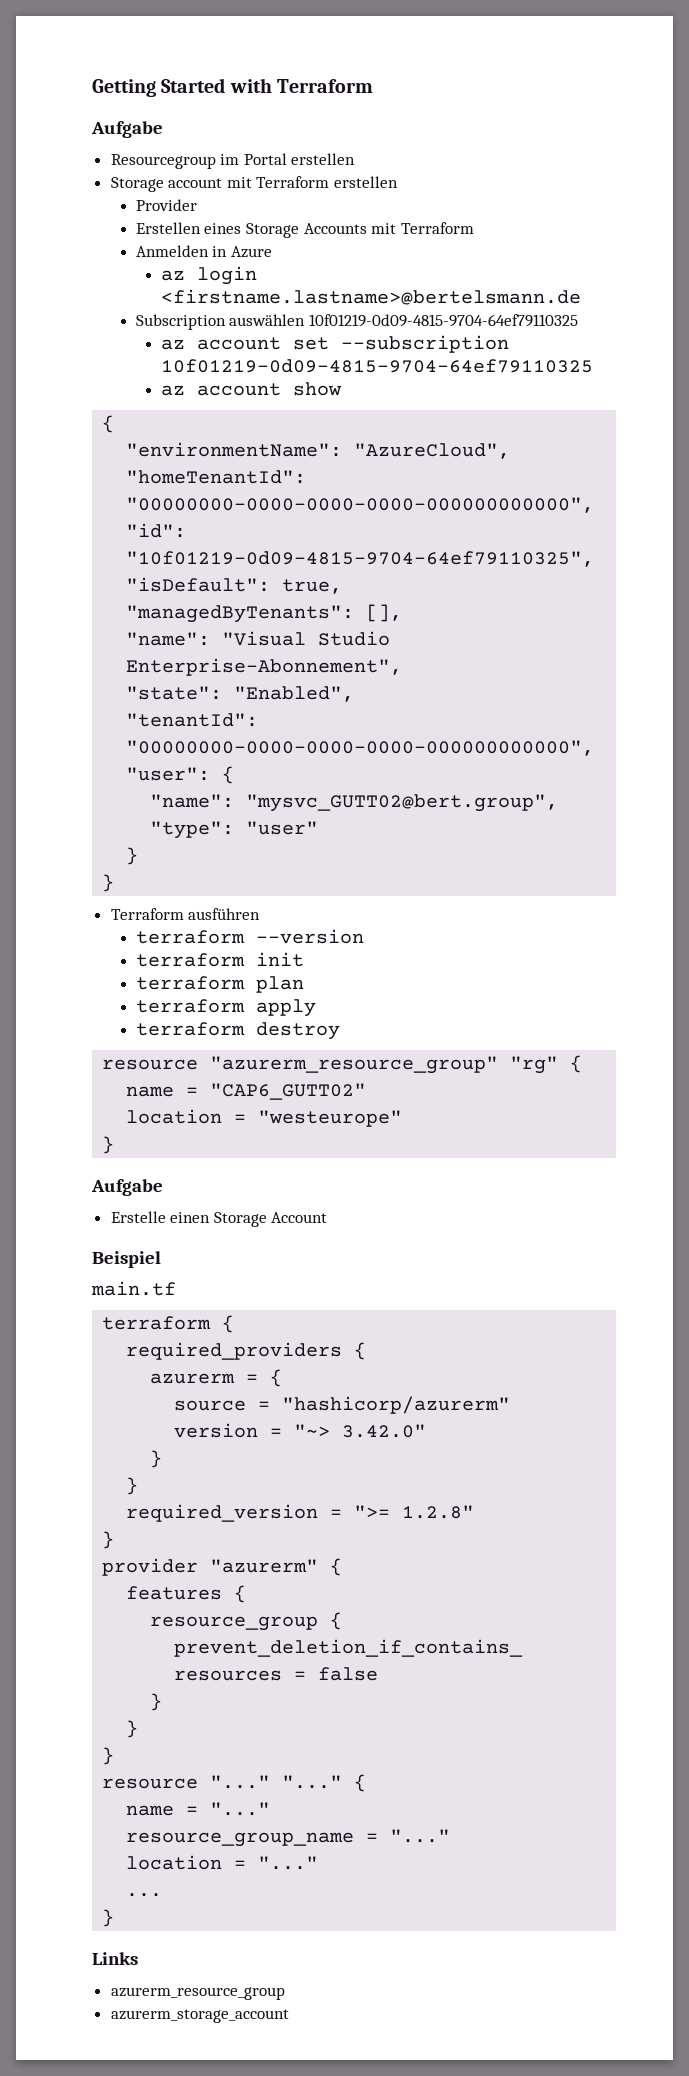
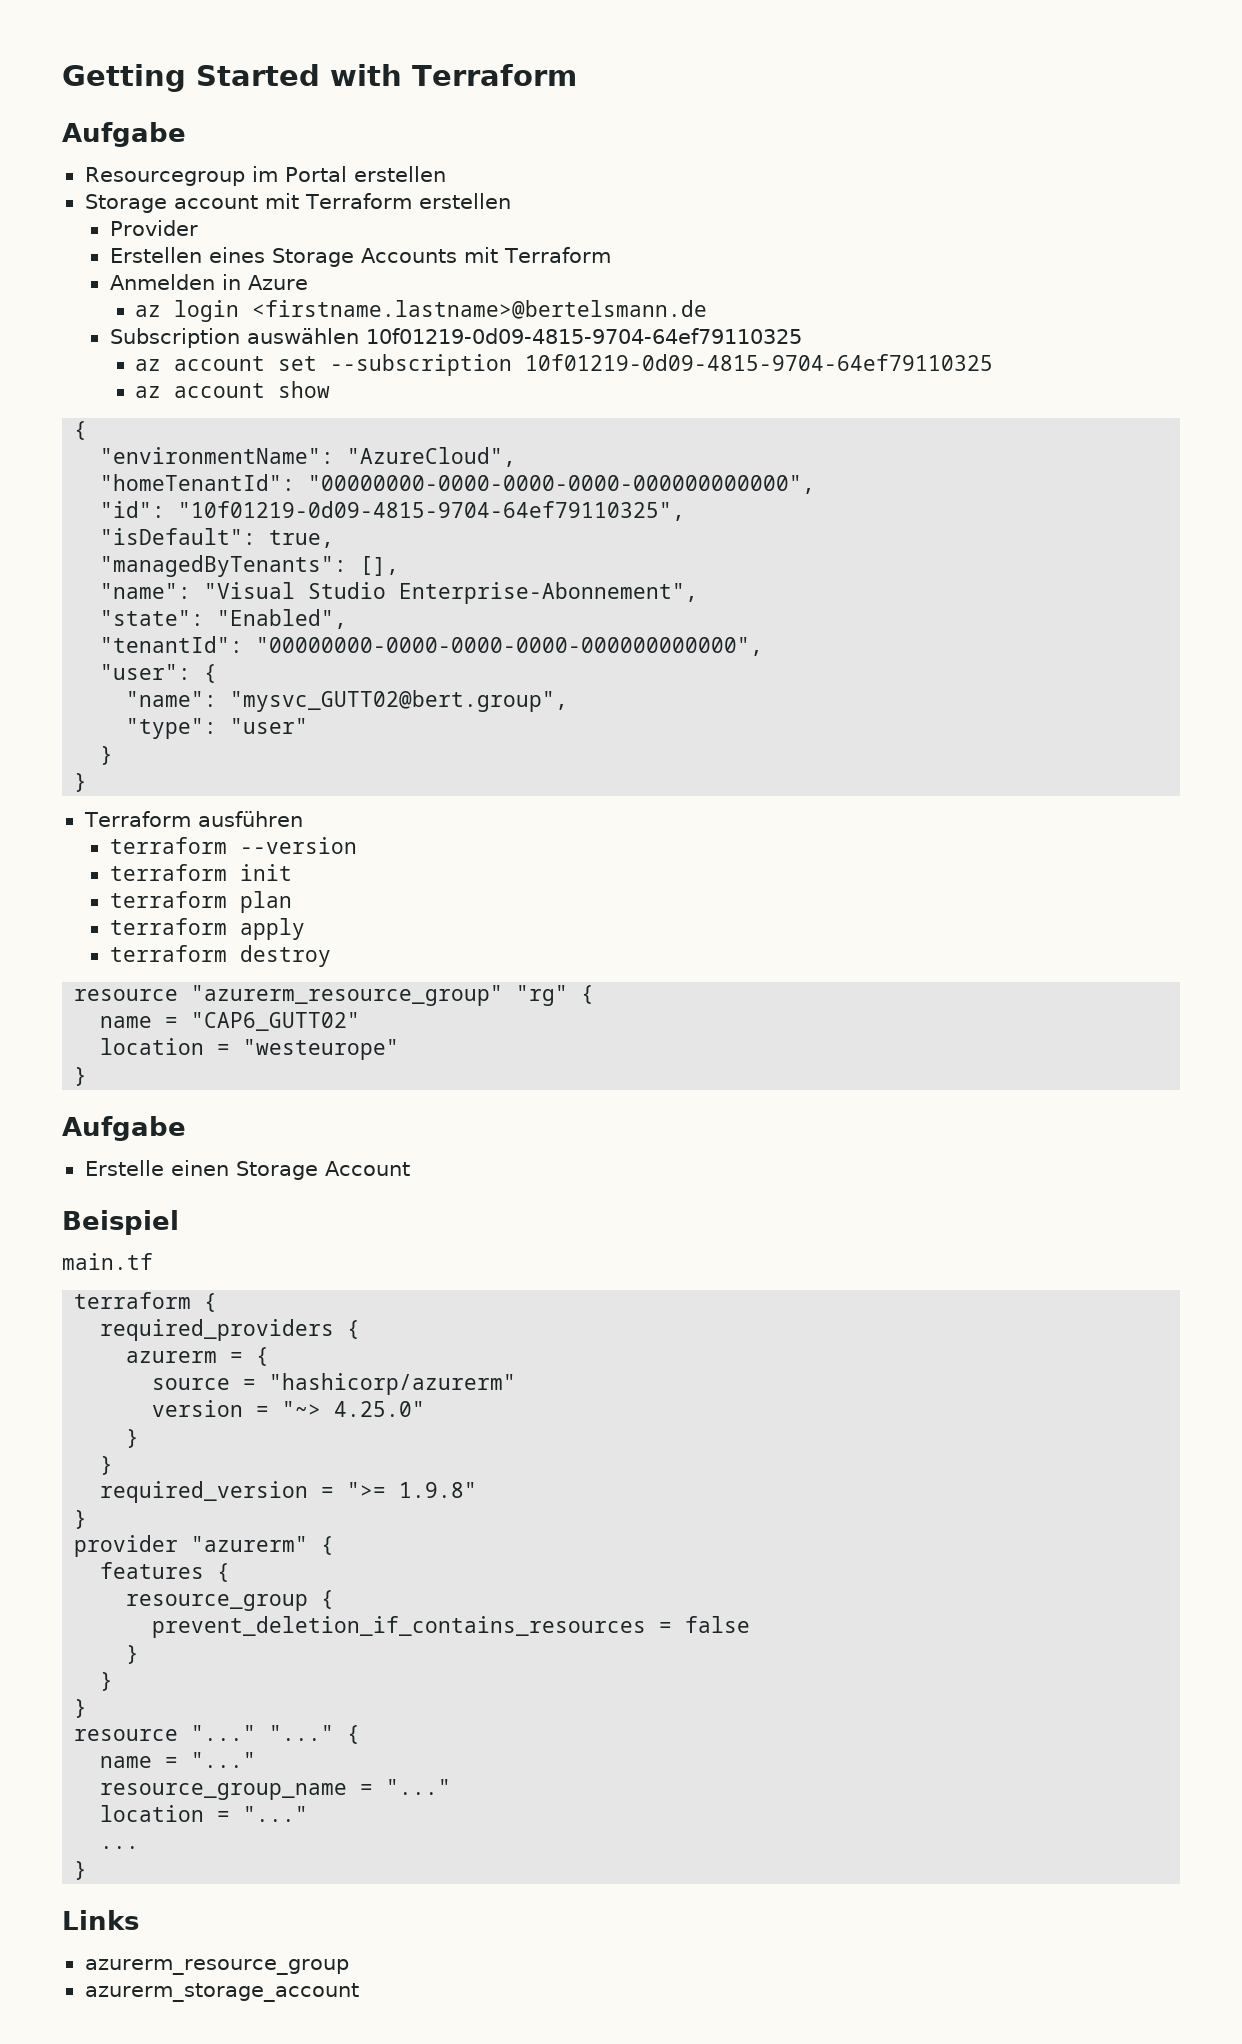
- version = "~> 3.42.0"
+ version = "~> 4.25.0"
- required_version = ">= 1.2.8"
+ required_version = ">= 1.9.8"

